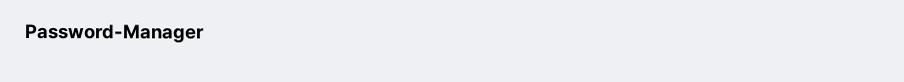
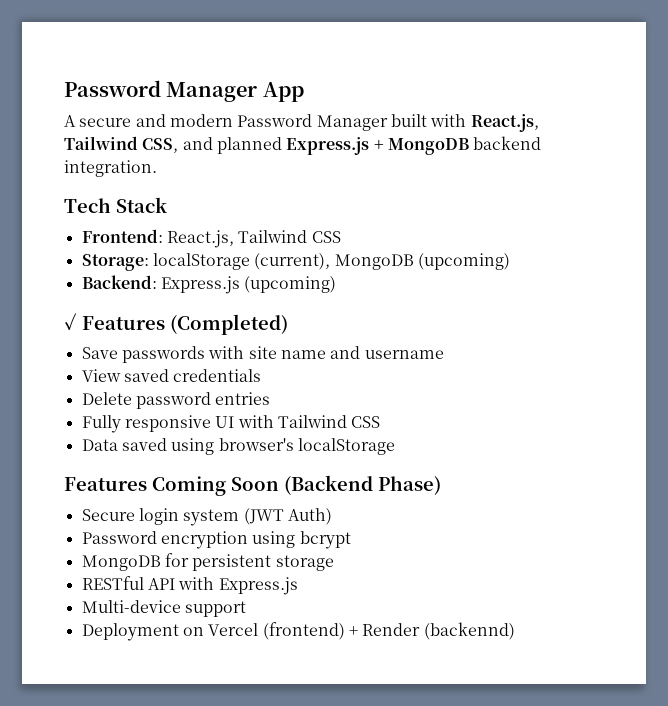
- Password-Manager
+ Password Manager App
+ A secure and modern Password Manager built with React.js, Tailwind CSS, and planned Express.js + MongoDB backend integration.
+ Tech Stack
+ Frontend: React.js, Tailwind CSS
+ Storage: localStorage (current), MongoDB (upcoming)
+ Backend: Express.js (upcoming)
+ ✓ Features (Completed)
+ Save passwords with site name and username
+ View saved credentials
+ Delete password entries
+ Fully responsive UI with Tailwind CSS
+ Data saved using browser's localStorage
+ Features Coming Soon (Backend Phase)
+ Secure login system (JWT Auth)
+ Password encryption using bcrypt
+ MongoDB for persistent storage
+ RESTful API with Express.js
+ Multi-device support
+ Deployment on Vercel (frontend) + Render (backennd)

